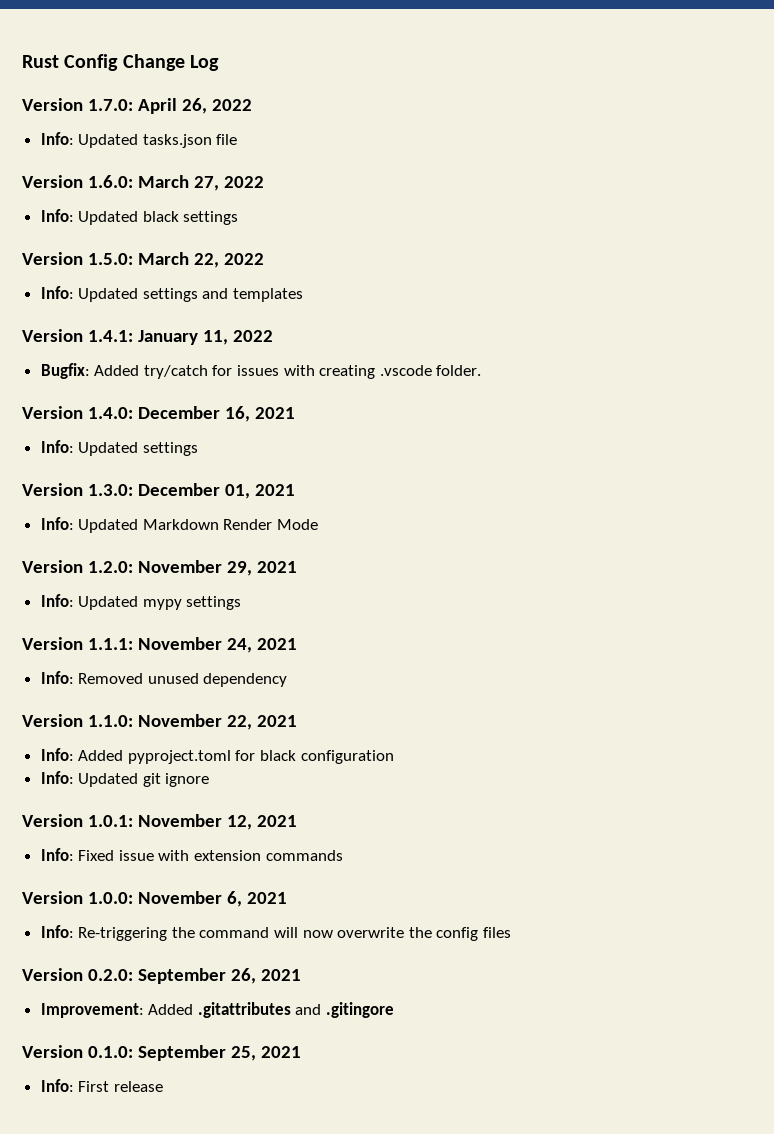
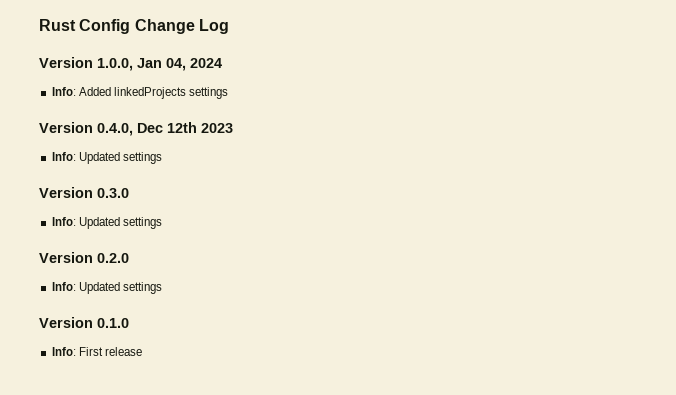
- Version 1.7.0: April 26, 2022
- Info: Updated tasks.json file
- Version 1.6.0: March 27, 2022
- Info: Updated black settings
- Version 1.5.0: March 22, 2022
- Info: Updated settings and templates
- Version 1.4.1: January 11, 2022
- Bugfix: Added try/catch for issues with creating .vscode folder.
- Version 1.4.0: December 16, 2021
+ Version 1.0.0, Jan 04, 2024
+ Info: Added linkedProjects settings
+ Version 0.4.0, Dec 12th 2023
  Info: Updated settings
- Version 1.3.0: December 01, 2021
- Info: Updated Markdown Render Mode
- Version 1.2.0: November 29, 2021
- Info: Updated mypy settings
- Version 1.1.1: November 24, 2021
- Info: Removed unused dependency
- Version 1.1.0: November 22, 2021
- Info: Added pyproject.toml for black configuration
- Info: Updated git ignore
- Version 1.0.1: November 12, 2021
- Info: Fixed issue with extension commands
- Version 1.0.0: November 6, 2021
- Info: Re-triggering the command will now overwrite the config files
- Version 0.2.0: September 26, 2021
- Improvement: Added .gitattributes and .gitingore
- Version 0.1.0: September 25, 2021
+ Version 0.3.0
+ Info: Updated settings
+ Version 0.2.0
+ Info: Updated settings
+ Version 0.1.0

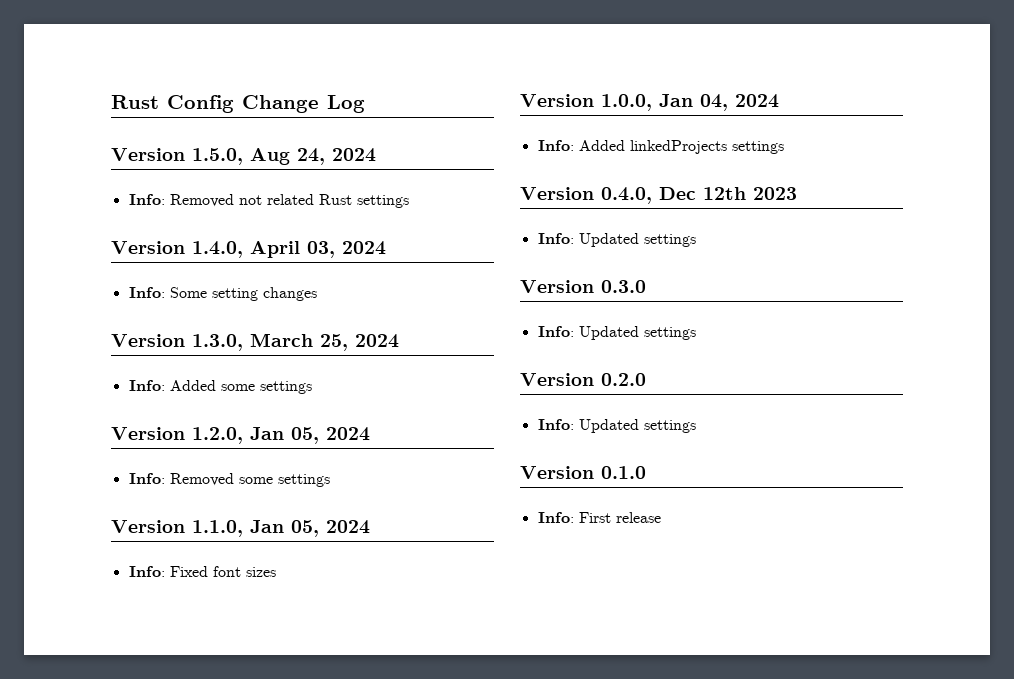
+ Version 1.5.0, Aug 24, 2024
+ Info: Removed not related Rust settings
+ Version 1.4.0, April 03, 2024
+ Info: Some setting changes
+ Version 1.3.0, March 25, 2024
+ Info: Added some settings
+ Version 1.2.0, Jan 05, 2024
+ Info: Removed some settings
+ Version 1.1.0, Jan 05, 2024
+ Info: Fixed font sizes

